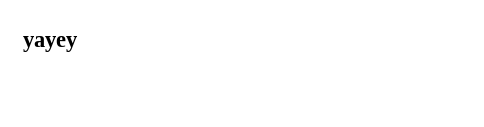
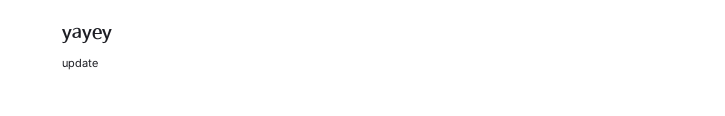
+ update

